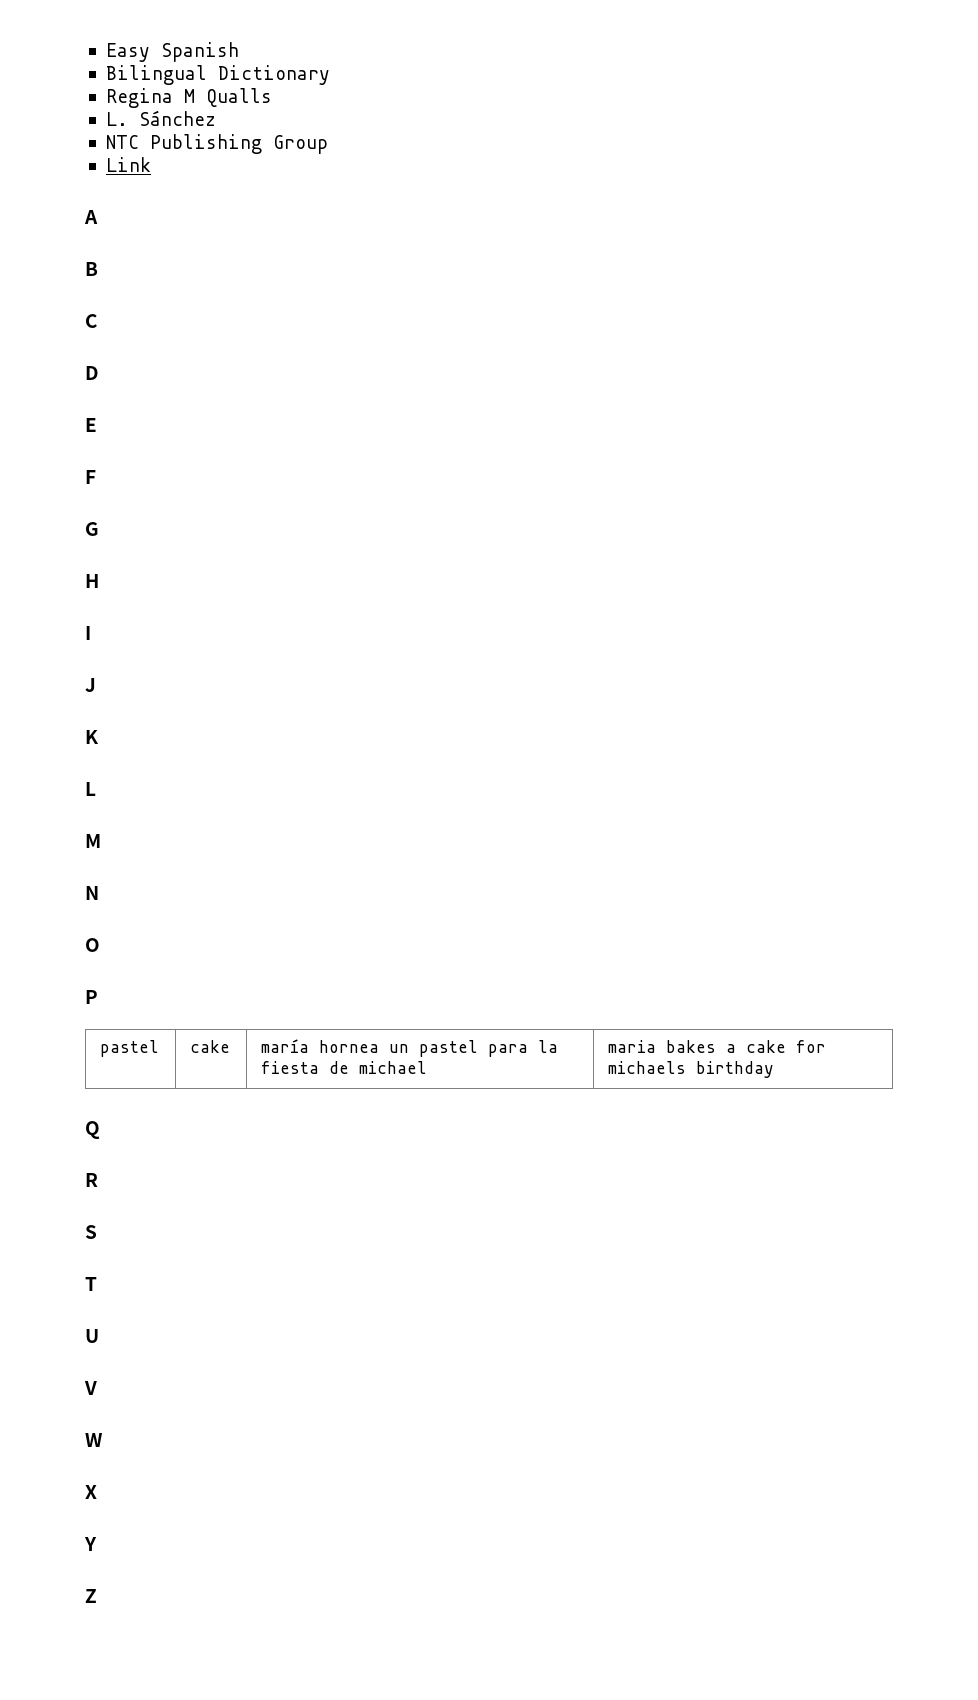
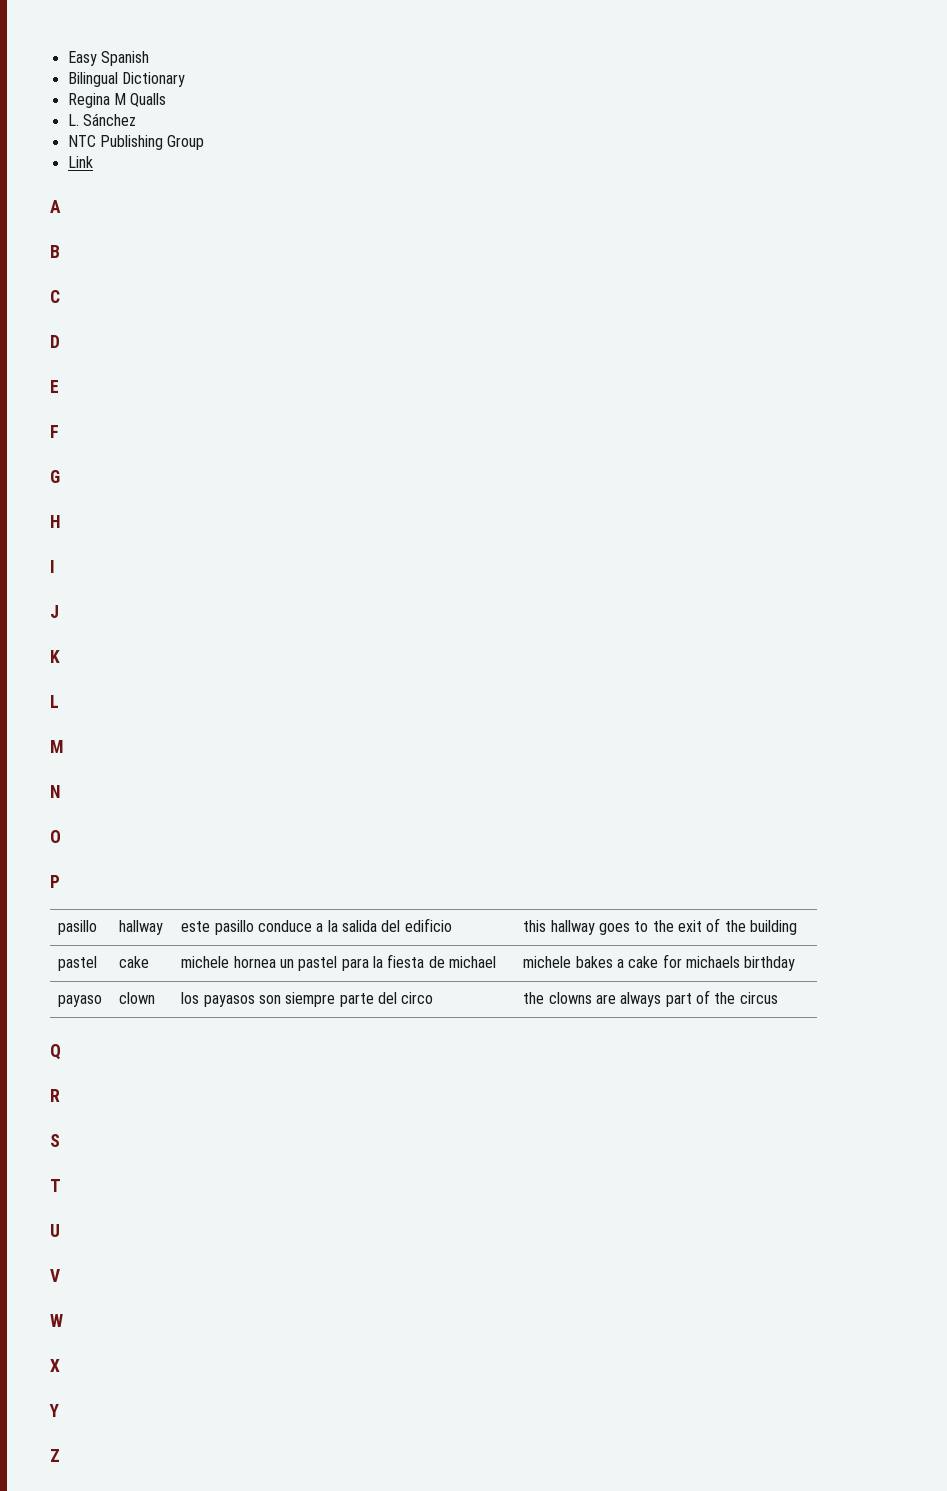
+ pasillo | hallway | este pasillo conduce a la salida del edificio | this hallway goes to the exit of the building
- pastel | cake | maría hornea un pastel para la fiesta de michael | maria bakes a cake for michaels birthday
+ pastel | cake | michele hornea un pastel para la fiesta de michael | michele bakes a cake for michaels birthday
+ payaso | clown | los payasos son siempre parte del circo | the clowns are always part of the circus

